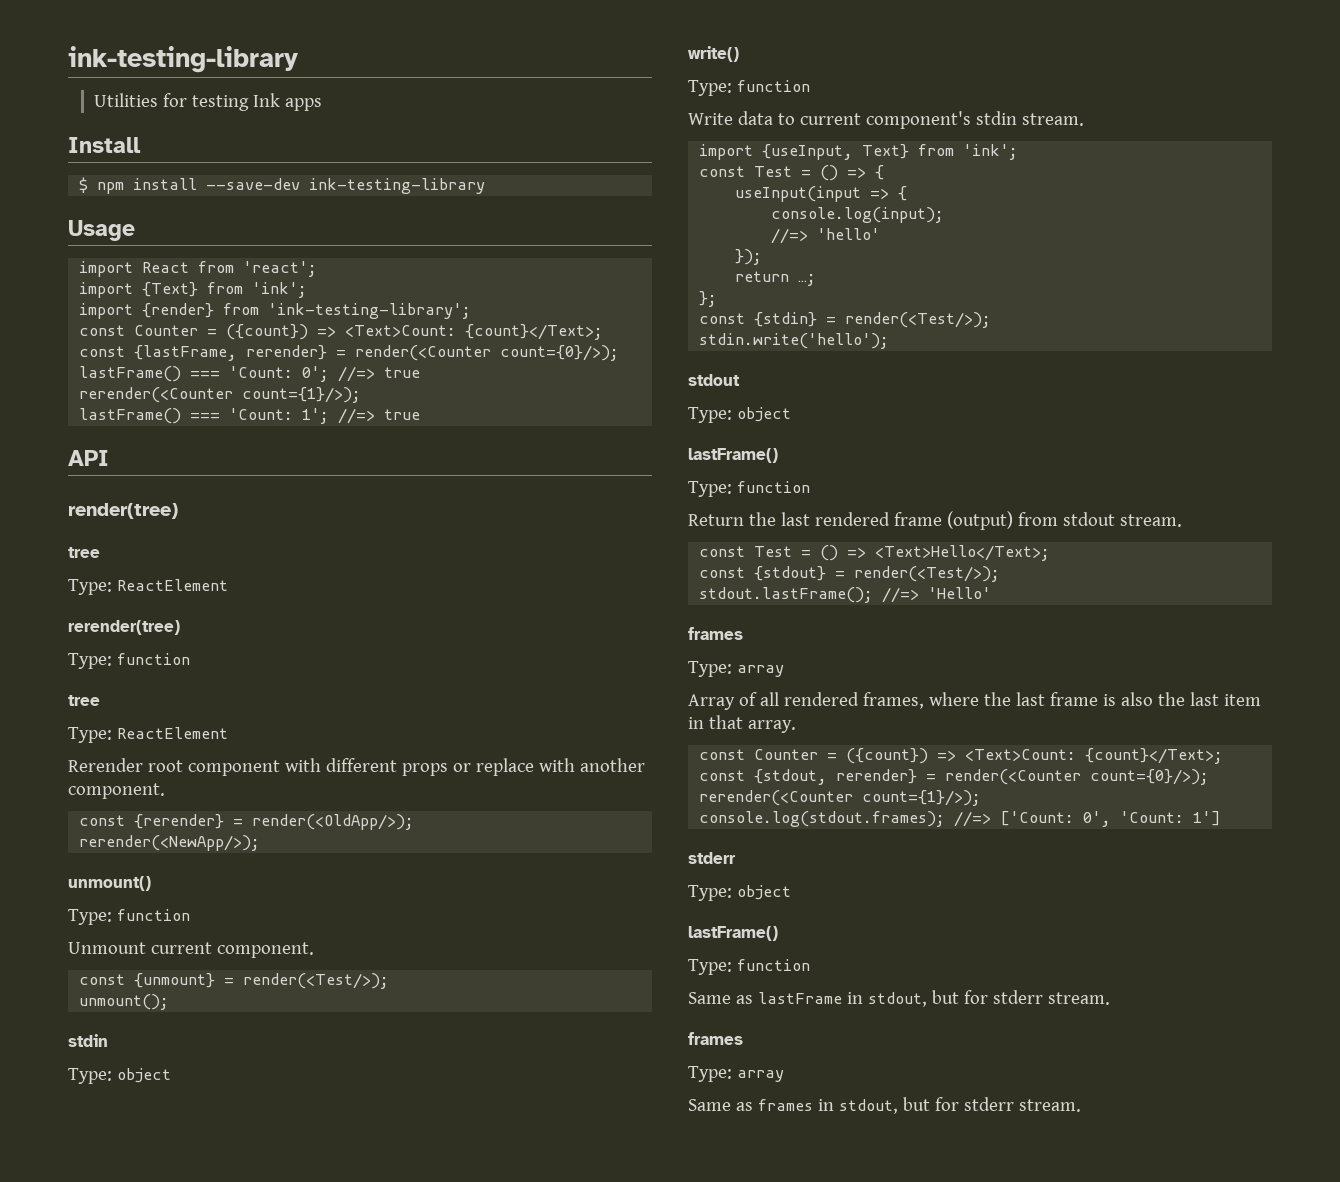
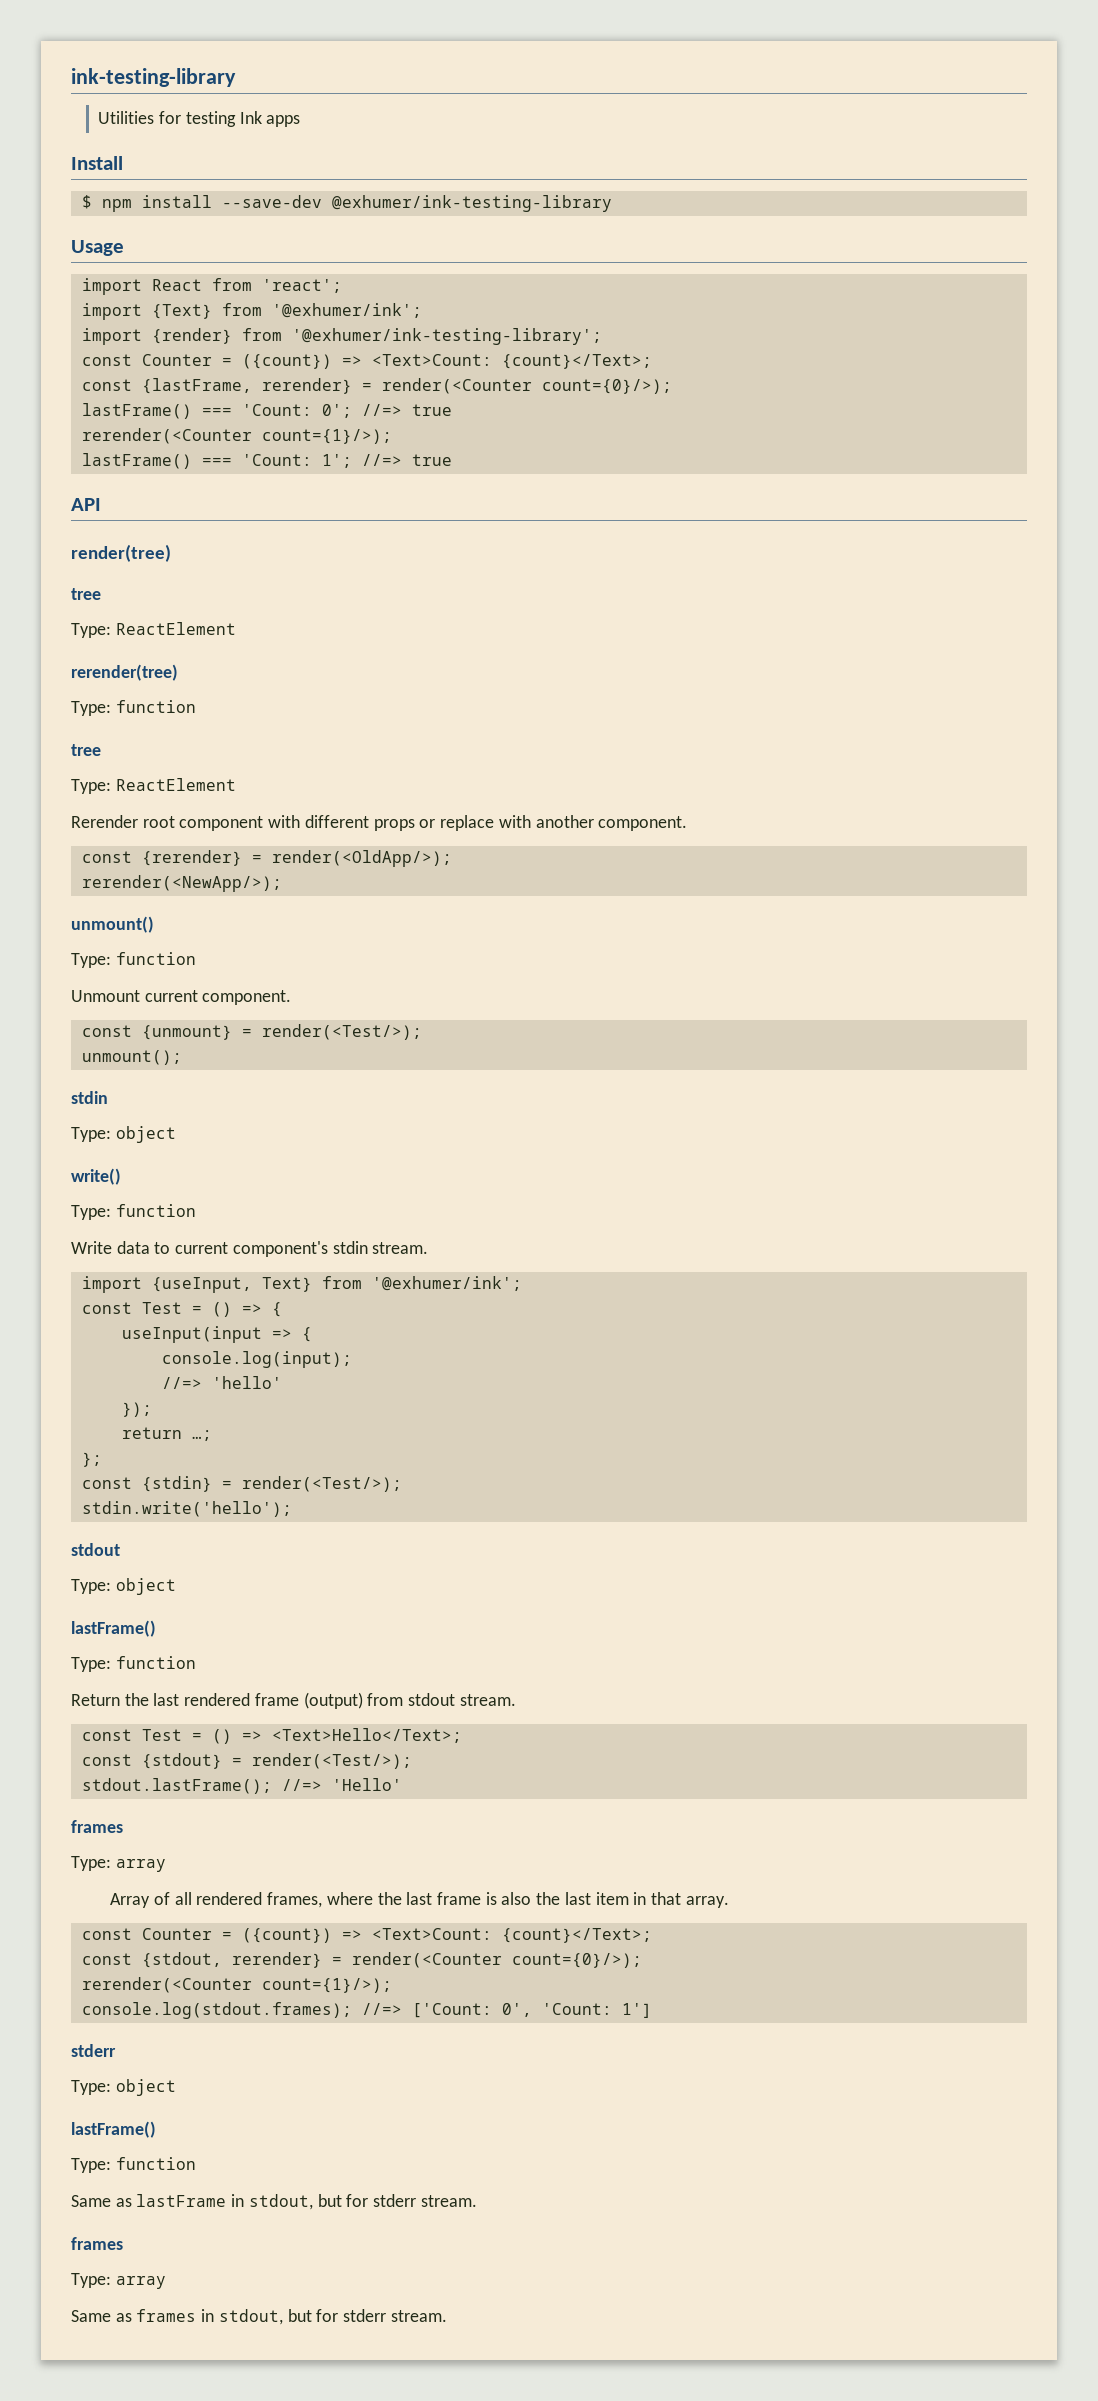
- $ npm install --save-dev ink-testing-library
+ $ npm install --save-dev @exhumer/ink-testing-library
- import {Text} from 'ink';
+ import {Text} from '@exhumer/ink';
- import {render} from 'ink-testing-library';
+ import {render} from '@exhumer/ink-testing-library';
- import {useInput, Text} from 'ink';
+ import {useInput, Text} from '@exhumer/ink';

